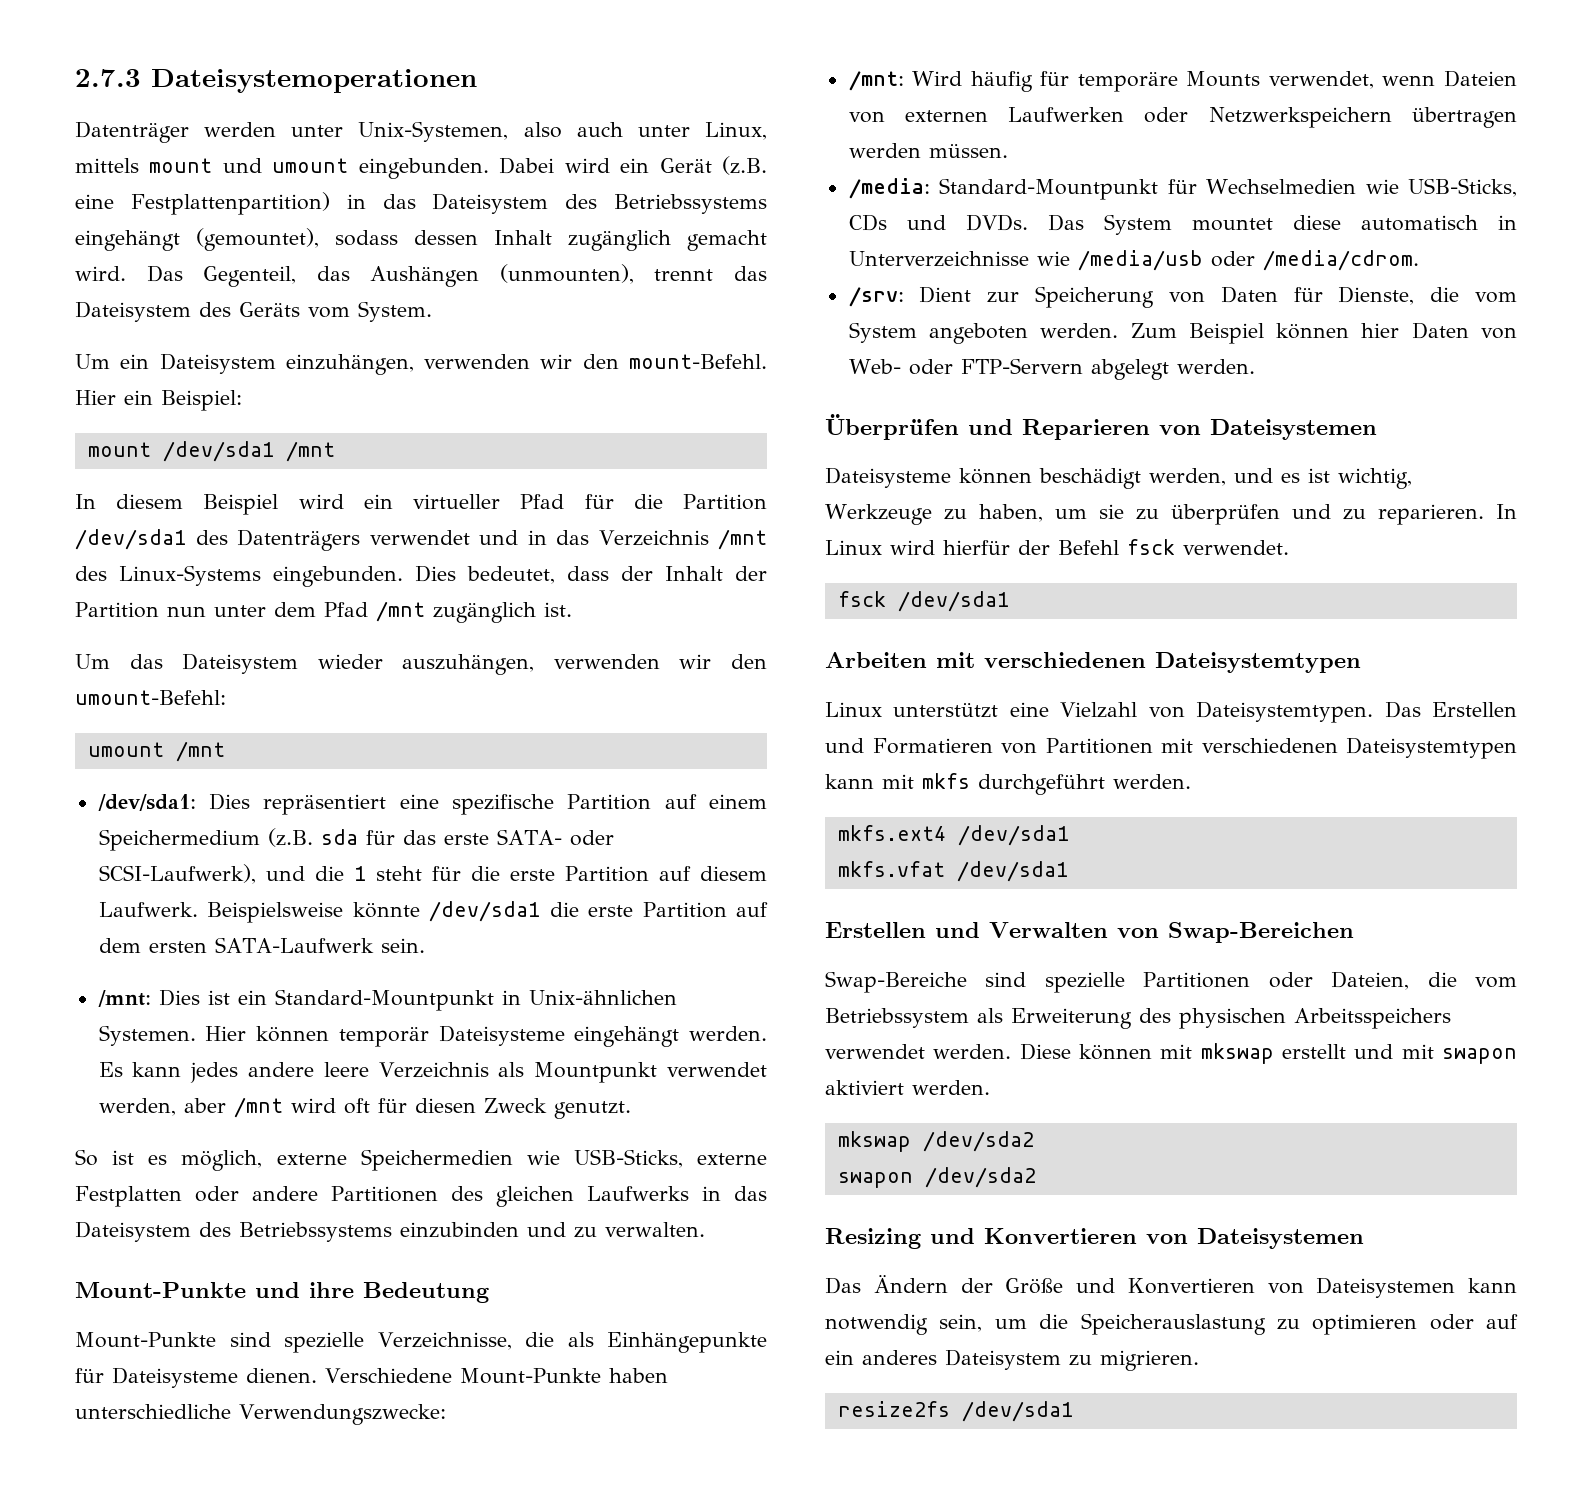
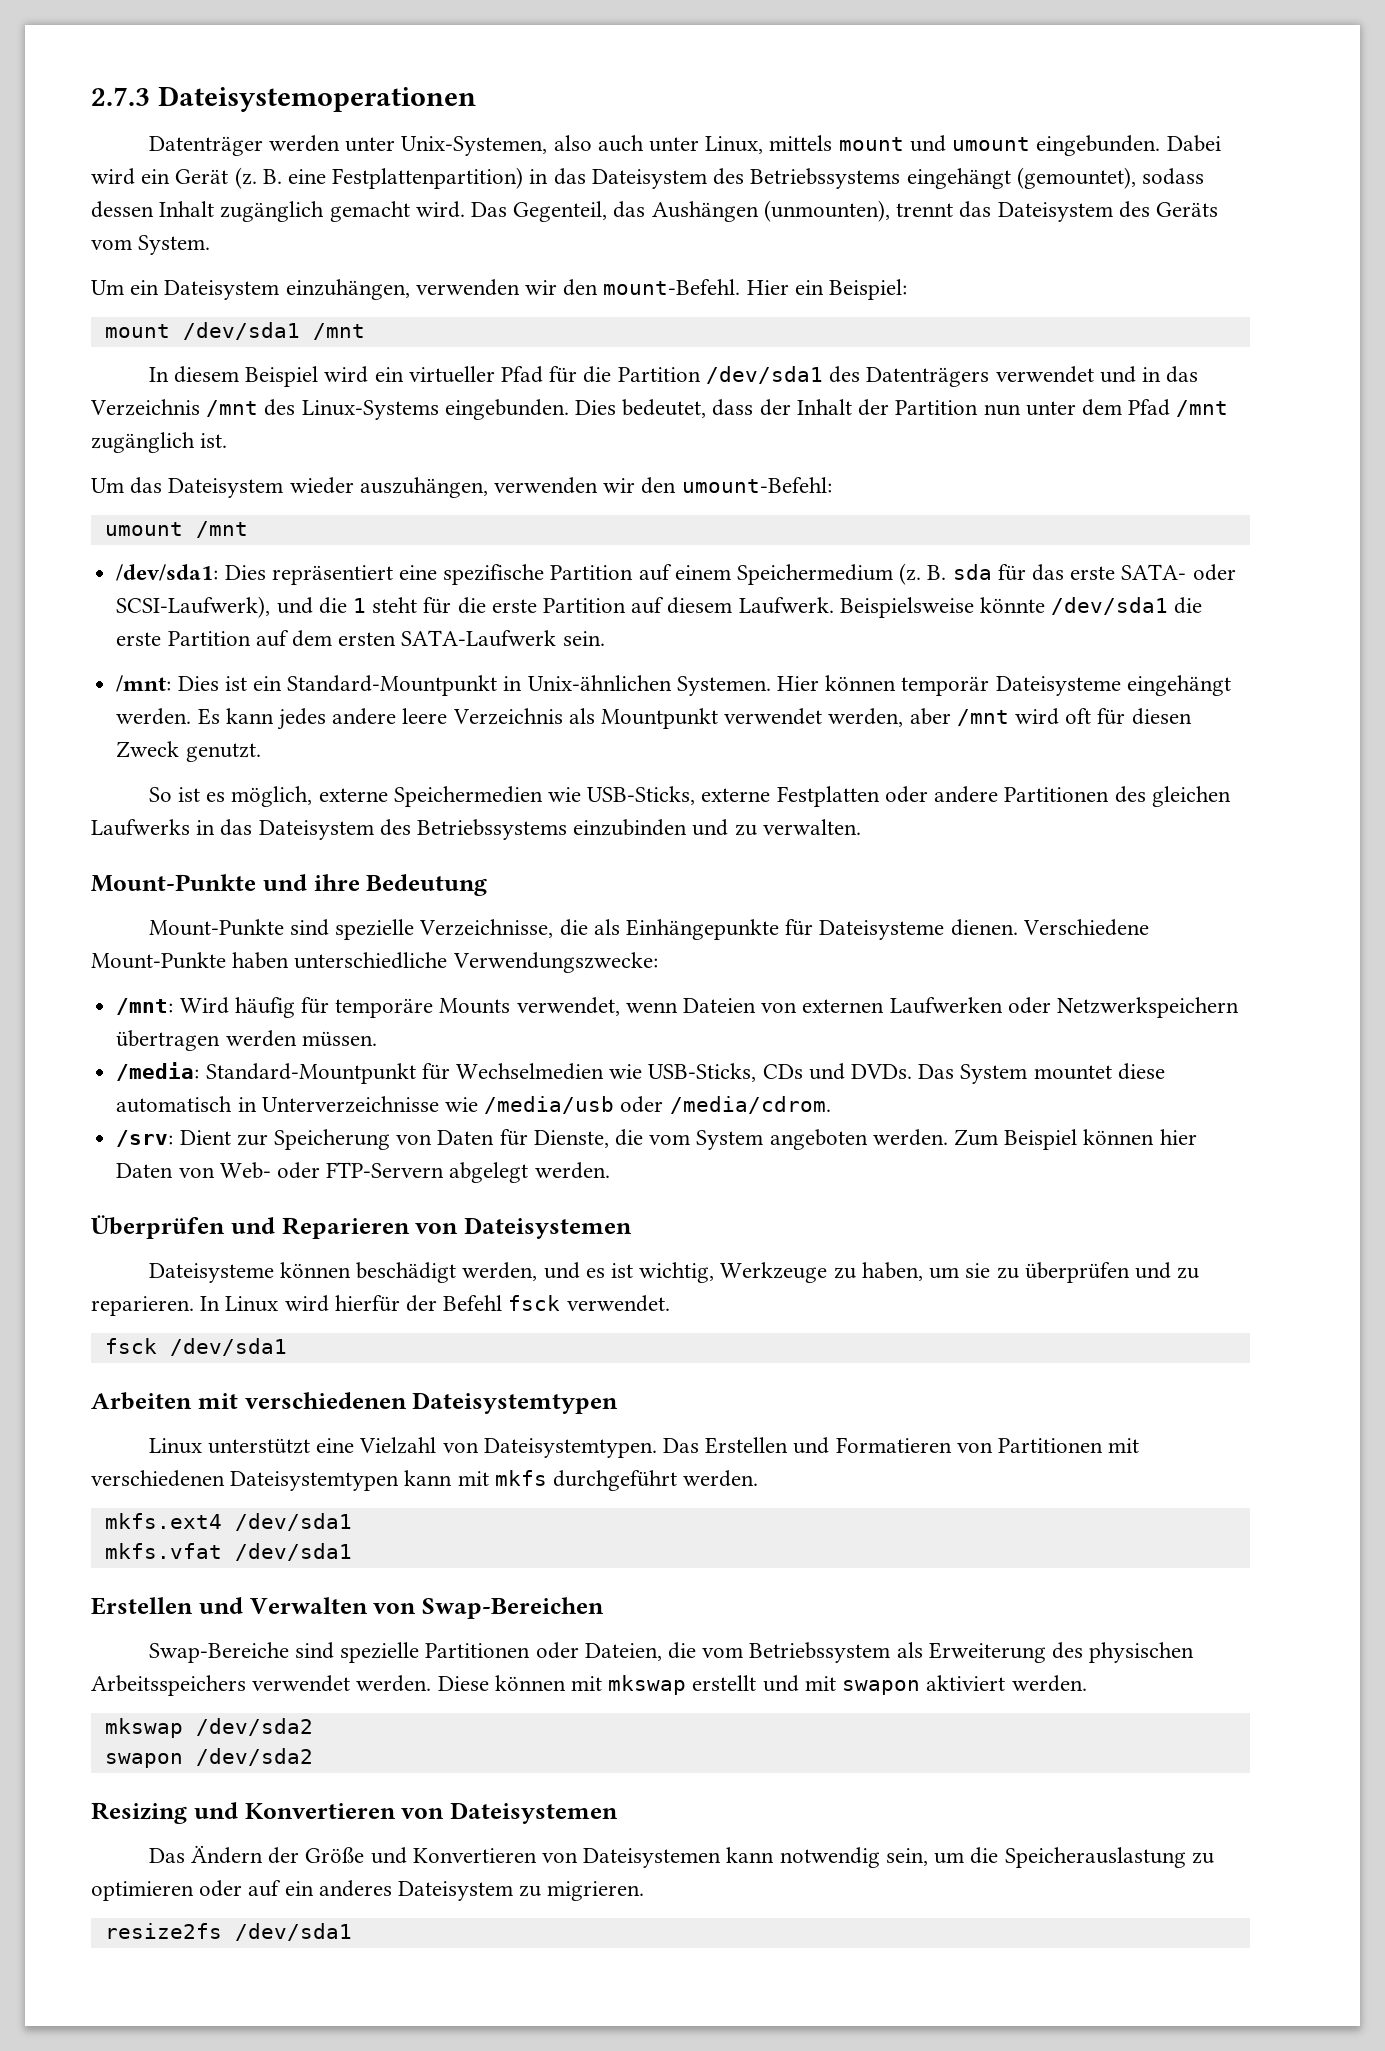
- Dabei wird ein Gerät (z.B. eine Festplattenpartition) in das Dateisystem des Betriebssystems eingehängt (gemountet), sodass dessen Inhalt zugänglich gemacht wird.
+ Dabei wird ein Gerät (z. B. eine Festplattenpartition) in das Dateisystem des Betriebssystems eingehängt (gemountet), sodass dessen Inhalt zugänglich gemacht wird.
- /dev/sda1: Dies repräsentiert eine spezifische Partition auf einem Speichermedium (z.B. sda für das erste SATA- oder SCSI-Laufwerk), und die 1 steht für die erste Partition auf diesem Laufwerk.
+ /dev/sda1: Dies repräsentiert eine spezifische Partition auf einem Speichermedium (z. B. sda für das erste SATA- oder SCSI-Laufwerk), und die 1 steht für die erste Partition auf diesem Laufwerk.

